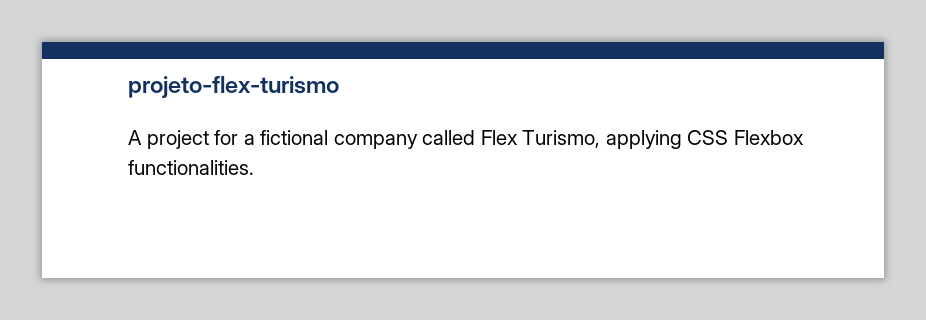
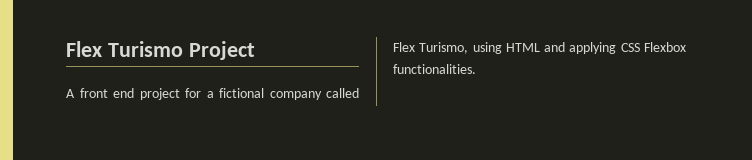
- projeto-flex-turismo
+ Flex Turismo Project
- A project for a fictional company called Flex Turismo, applying CSS Flexbox functionalities.
+ A front end project for a fictional company called Flex Turismo, using HTML and applying CSS Flexbox functionalities.

